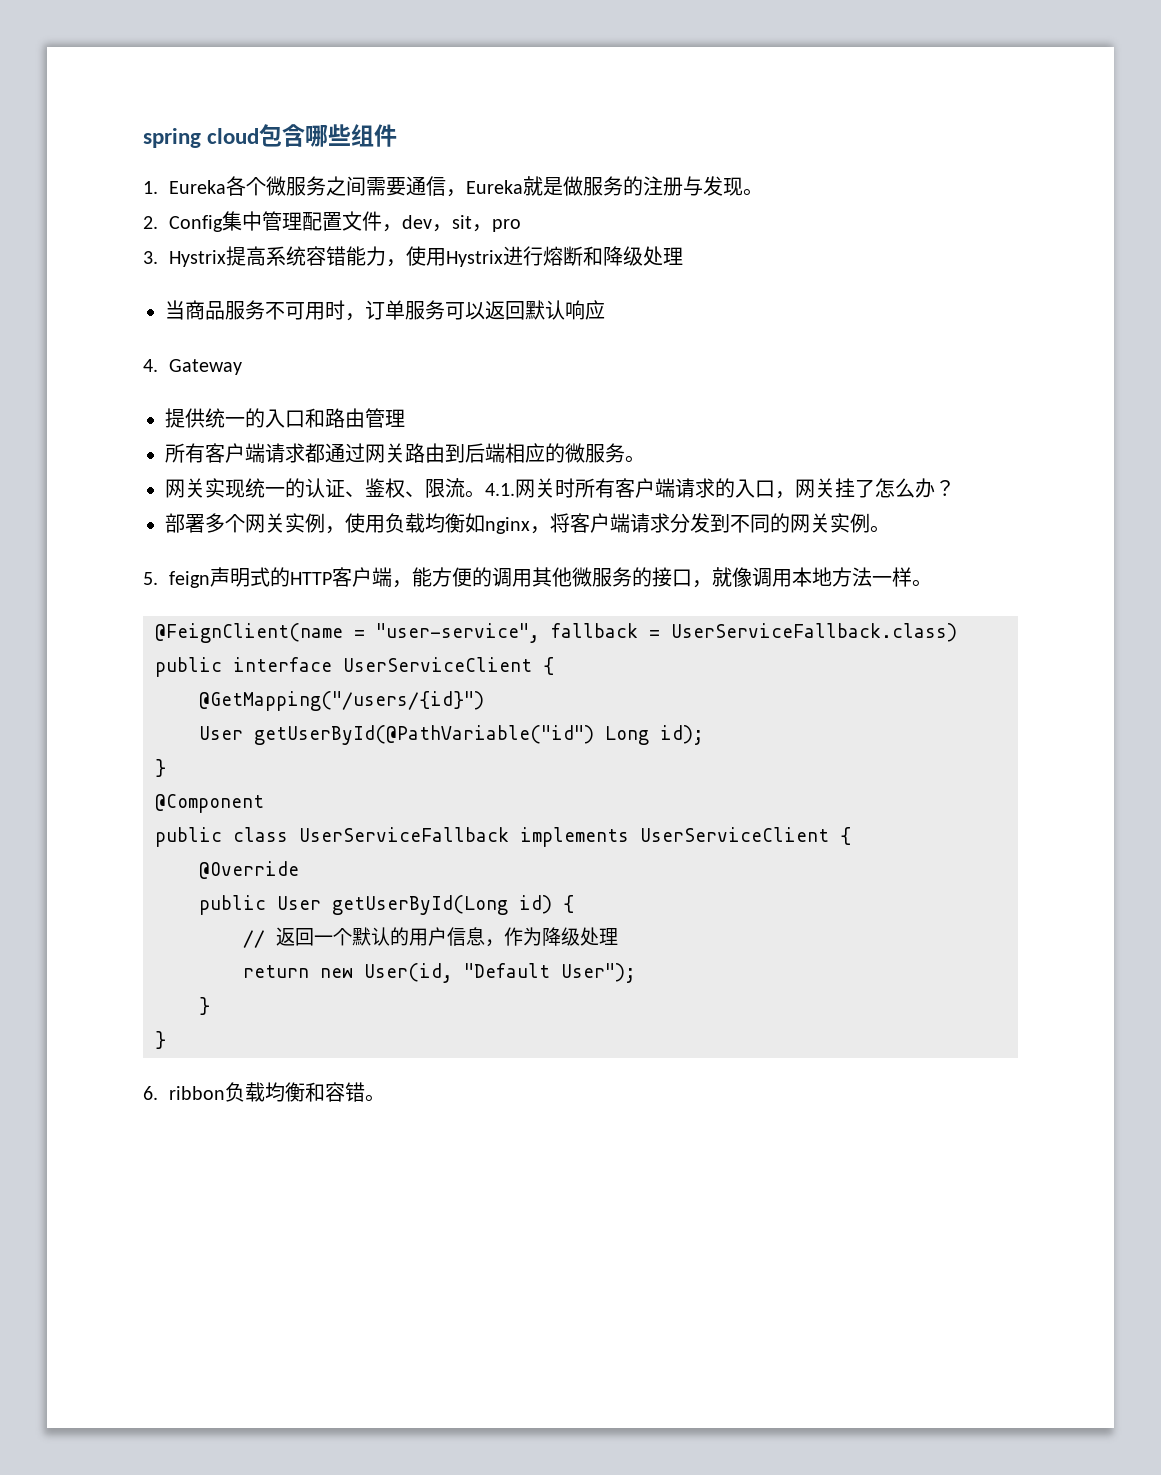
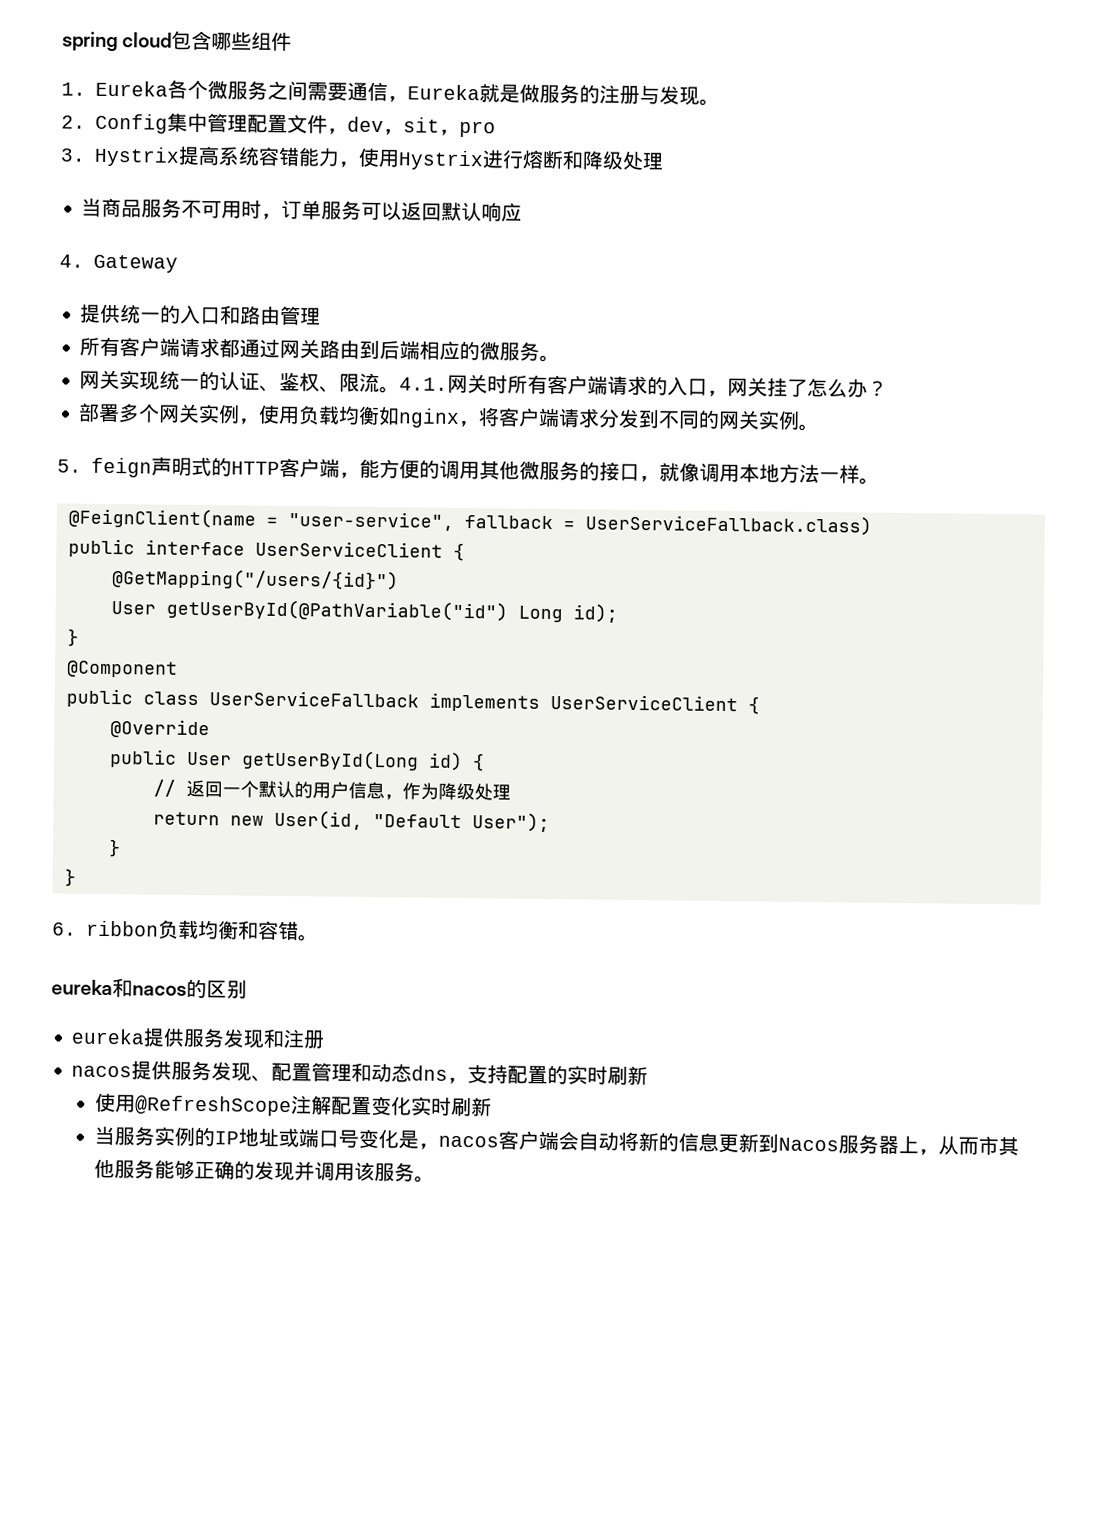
+ eureka和nacos的区别
+ eureka提供服务发现和注册
+ nacos提供服务发现、配置管理和动态dns，支持配置的实时刷新
+ 使用@RefreshScope注解配置变化实时刷新
+ 当服务实例的IP地址或端口号变化是，nacos客户端会自动将新的信息更新到Nacos服务器上，从而市其他服务能够正确的发现并调用该服务。

